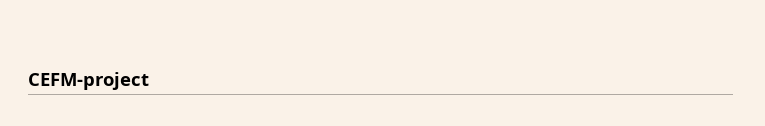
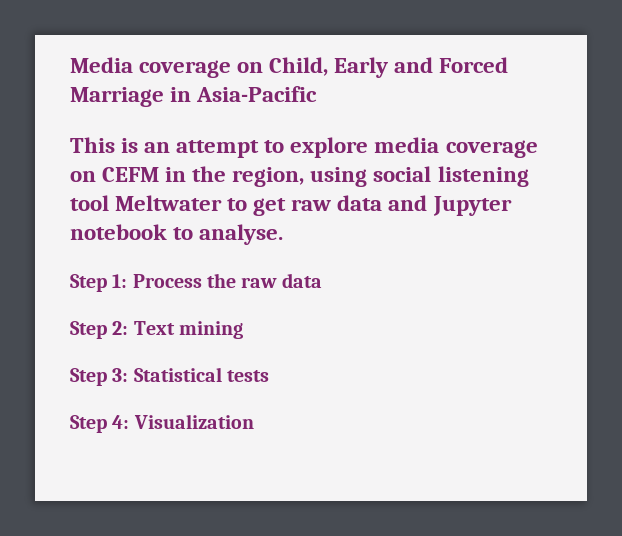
- CEFM-project
+ Media coverage on Child, Early and Forced Marriage in Asia-Pacific
+ This is an attempt to explore media coverage on CEFM in the region, using social listening tool Meltwater to get raw data and Jupyter notebook to analyse.
+ Step 1: Process the raw data
+ Step 2: Text mining
+ Step 3: Statistical tests
+ Step 4: Visualization

